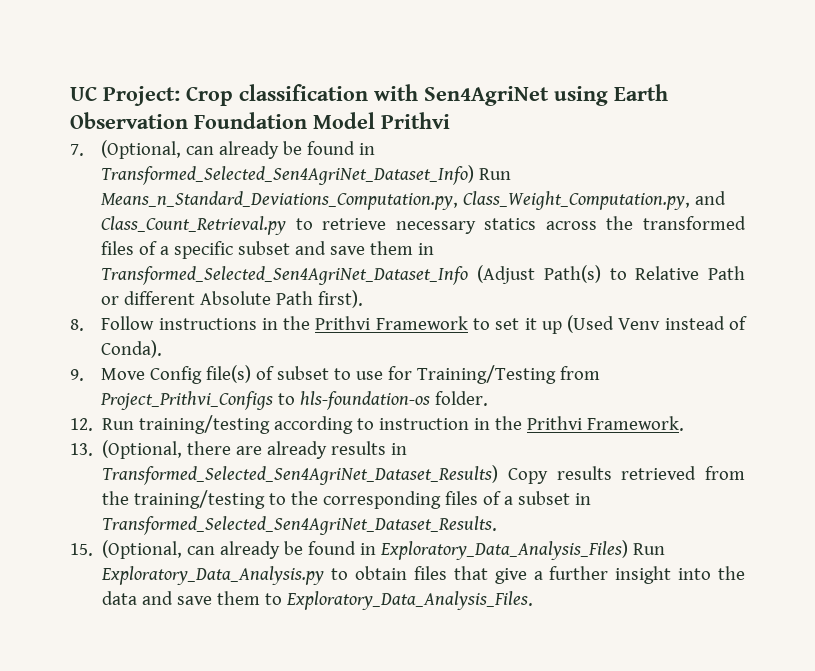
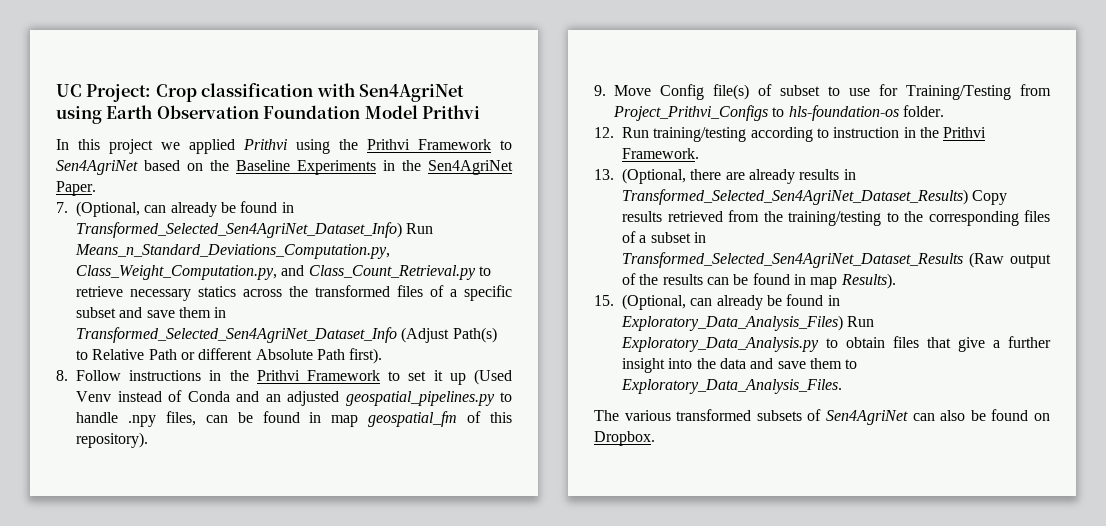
+ In this project we applied Prithvi using the Prithvi Framework to Sen4AgriNet based on the Baseline Experiments in the Sen4AgriNet Paper.
- 8. Follow instructions in the Prithvi Framework to set it up (Used Venv instead of Conda).
+ 8. Follow instructions in the Prithvi Framework to set it up (Used Venv instead of Conda and an adjusted geospatial_pipelines.py to handle .npy files, can be found in map geospatial_fm of this repository).
- 13. (Optional, there are already results in Transformed_Selected_Sen4AgriNet_Dataset_Results) Copy results retrieved from the training/testing to the corresponding files of a subset in Transformed_Selected_Sen4AgriNet_Dataset_Results.
+ 13. (Optional, there are already results in Transformed_Selected_Sen4AgriNet_Dataset_Results) Copy results retrieved from the training/testing to the corresponding files of a subset in Transformed_Selected_Sen4AgriNet_Dataset_Results (Raw output of the results can be found in map Results).
+ The various transformed subsets of Sen4AgriNet can also be found on Dropbox.

